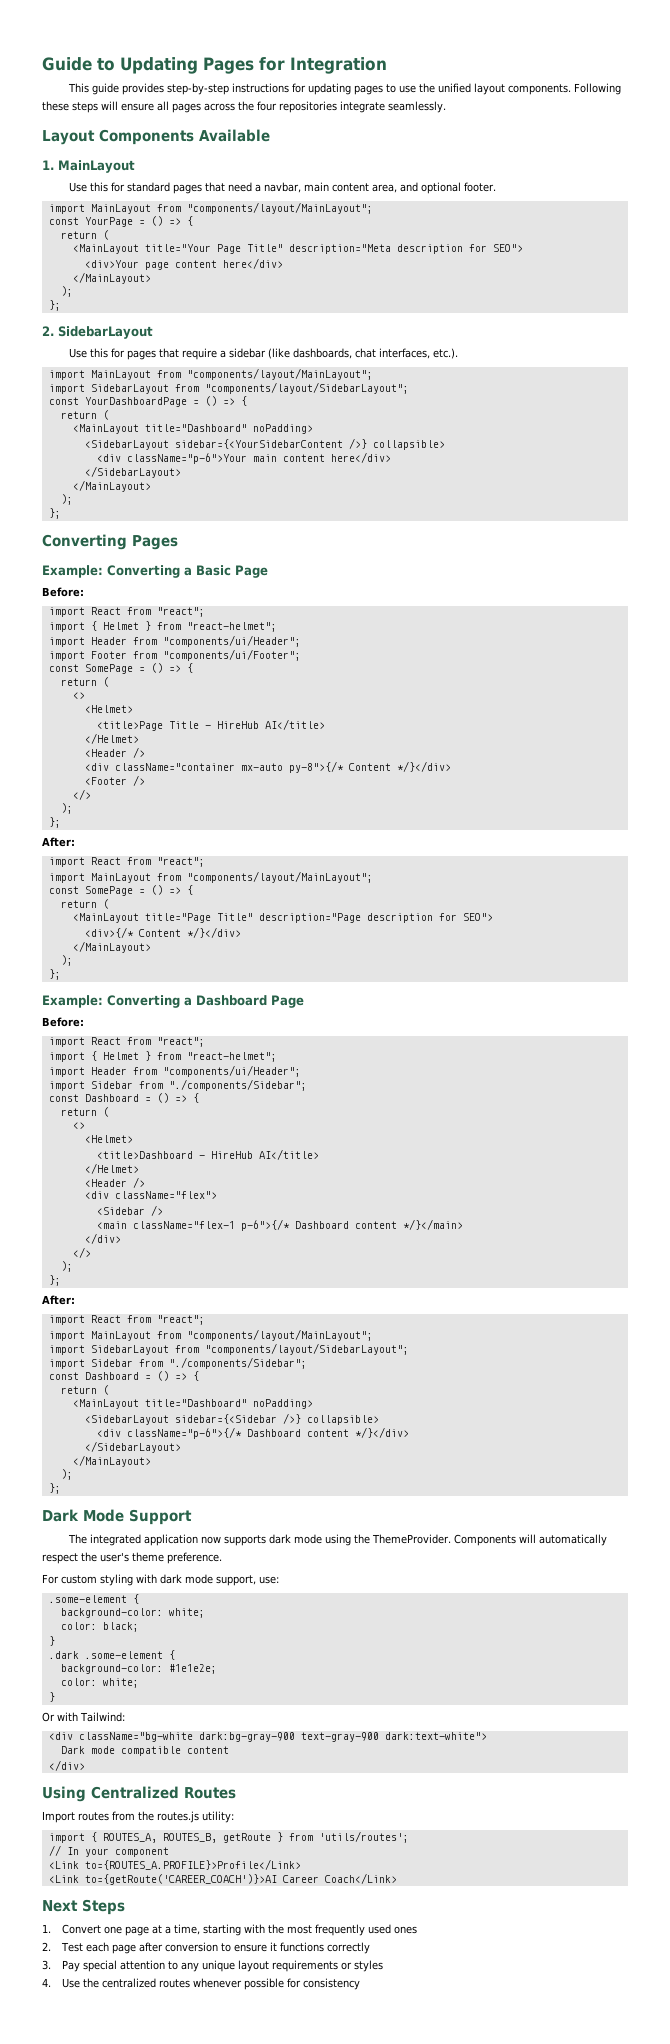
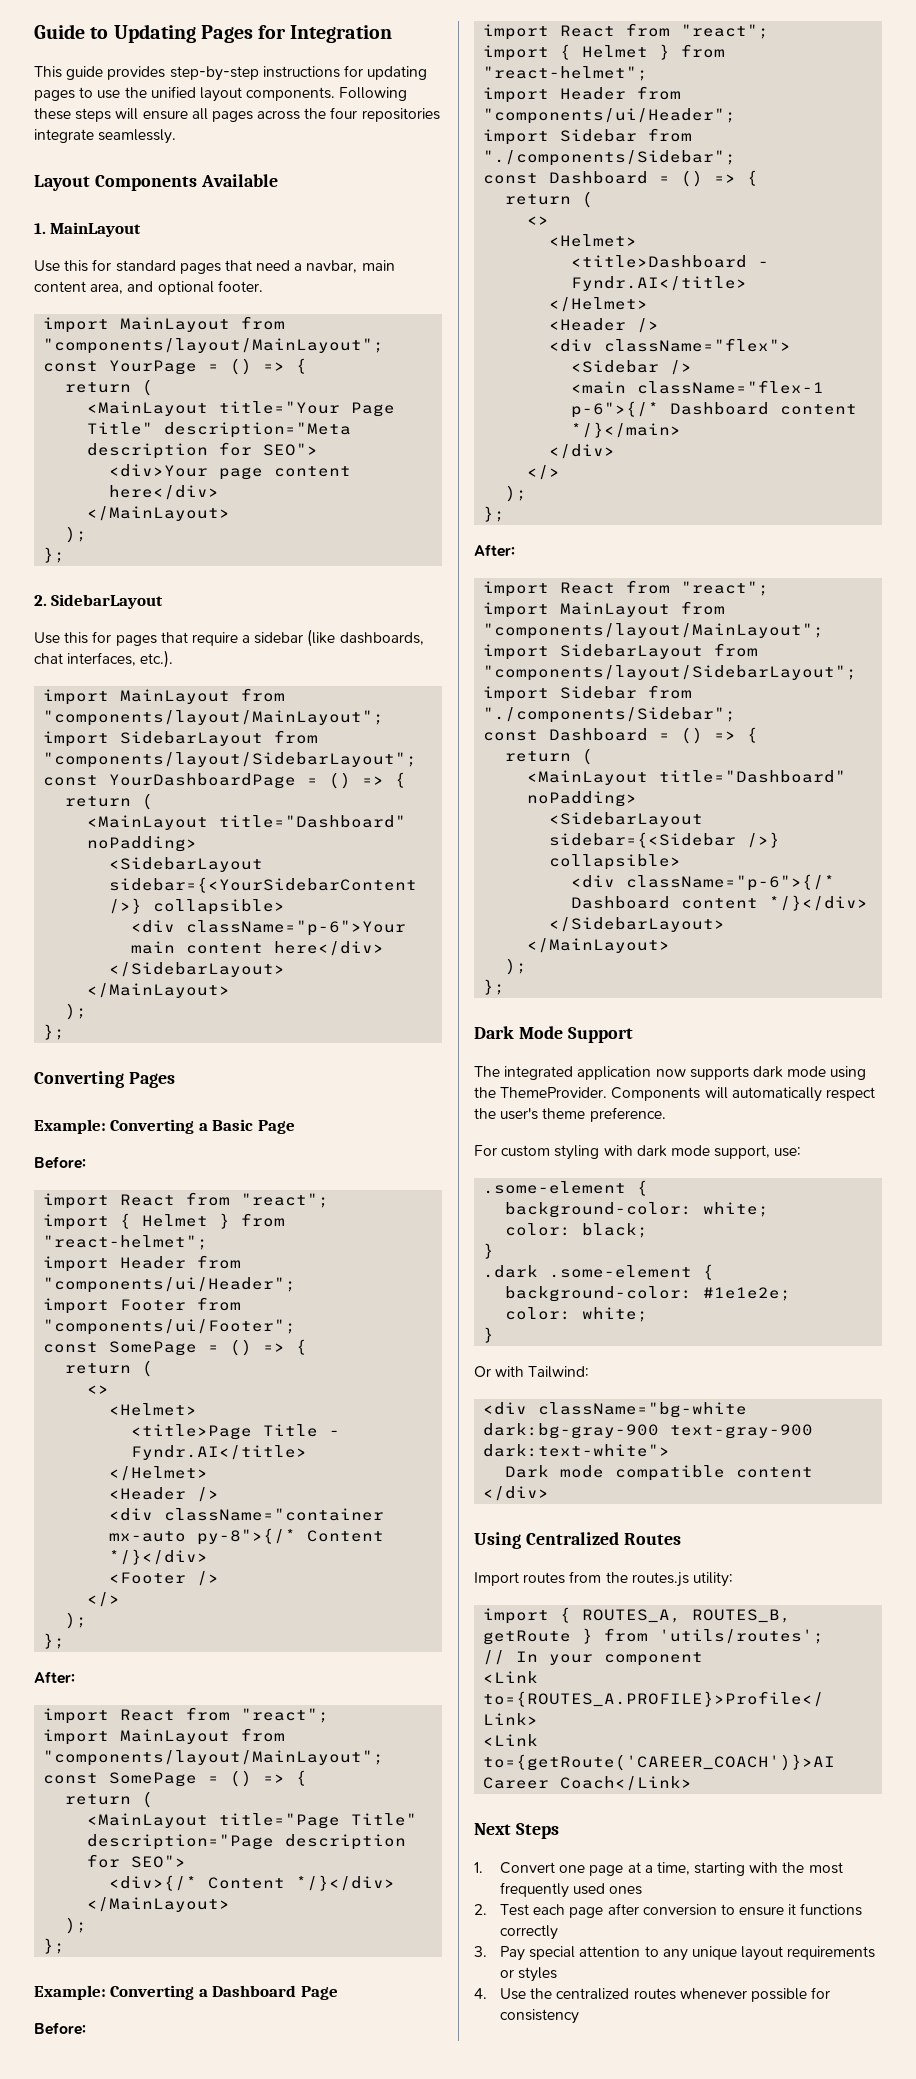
- <title>Page Title - HireHub AI</title>
+ <title>Page Title - Fyndr.AI</title>
- <title>Dashboard - HireHub AI</title>
+ <title>Dashboard - Fyndr.AI</title>

